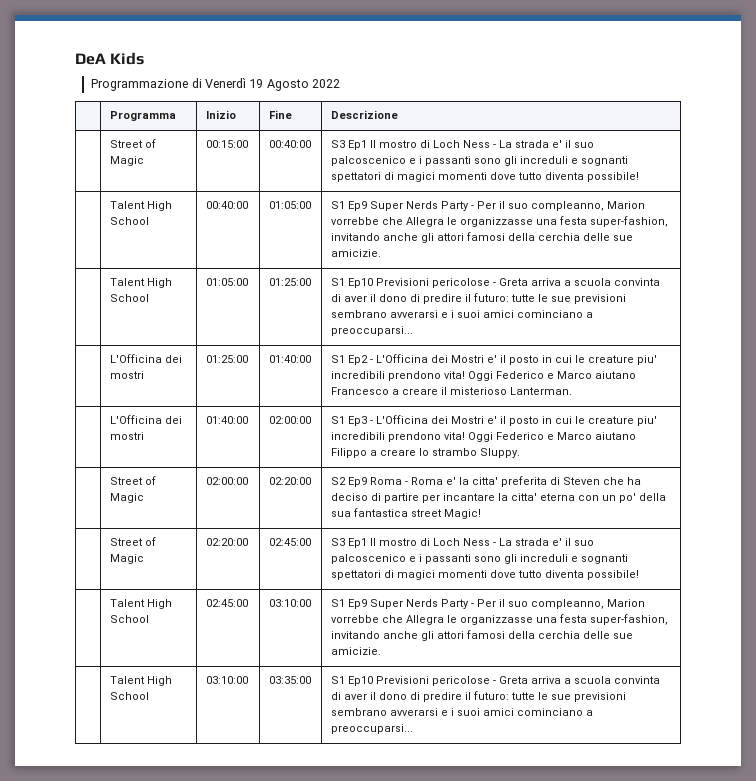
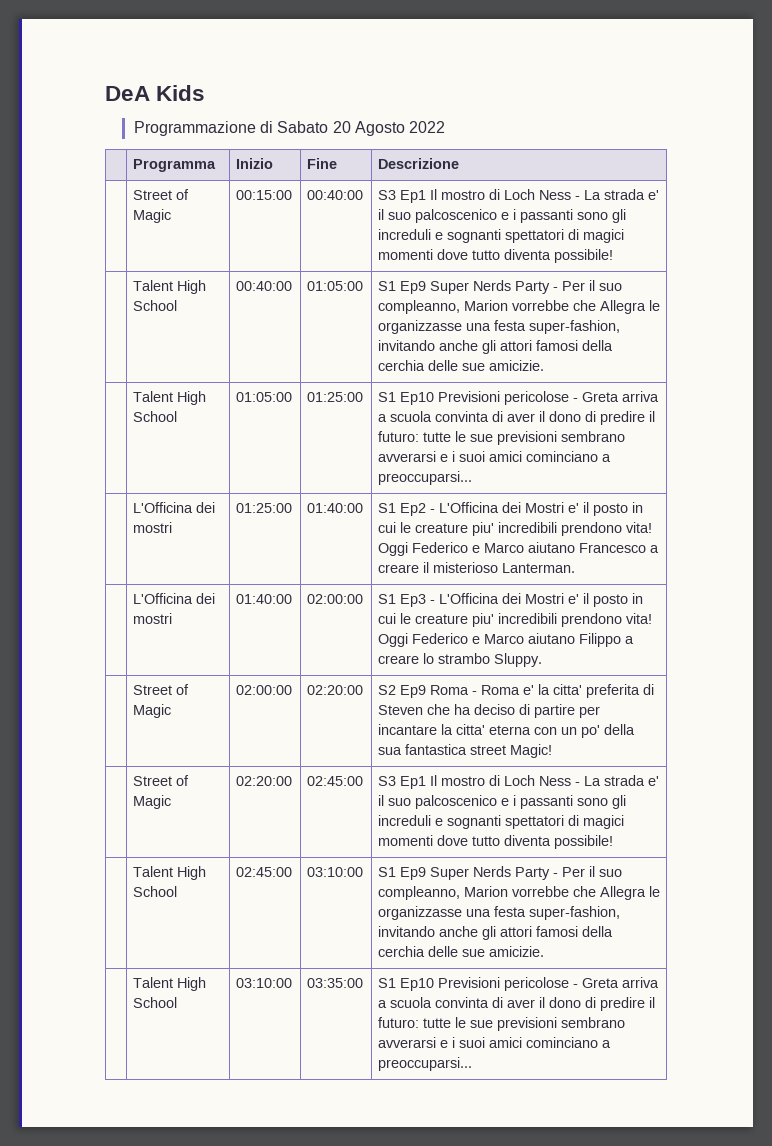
- Programmazione di Venerdì 19 Agosto 2022
+ Programmazione di Sabato 20 Agosto 2022

